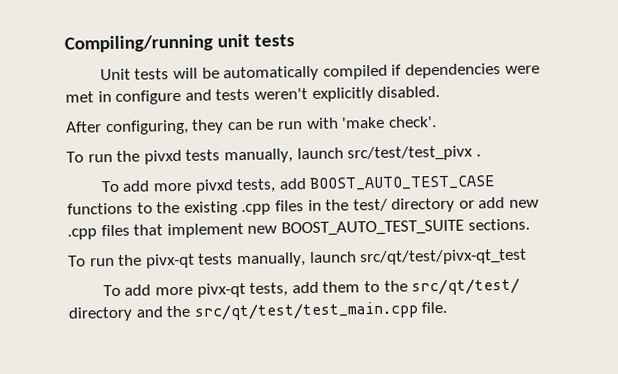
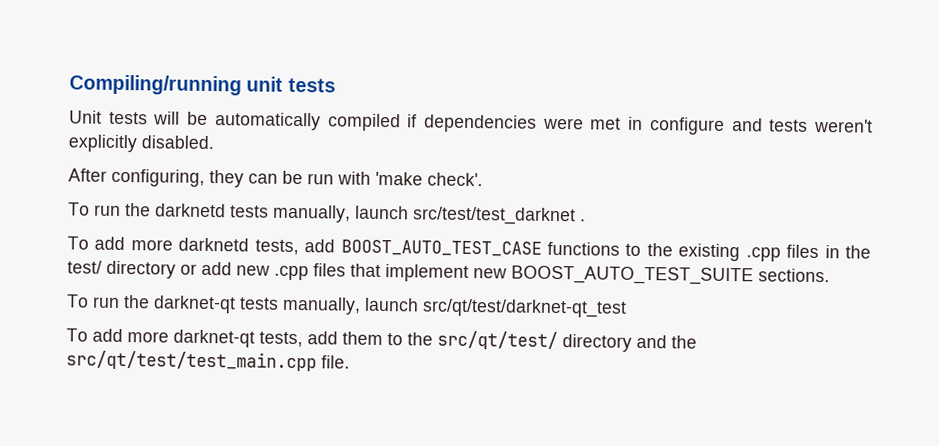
- To run the pivxd tests manually, launch src/test/test_pivx .
+ To run the darknetd tests manually, launch src/test/test_darknet .
- To add more pivxd tests, add BOOST_AUTO_TEST_CASE functions to the existing .cpp files in the test/ directory or add new .cpp files that implement new BOOST_AUTO_TEST_SUITE sections.
+ To add more darknetd tests, add BOOST_AUTO_TEST_CASE functions to the existing .cpp files in the test/ directory or add new .cpp files that implement new BOOST_AUTO_TEST_SUITE sections.
- To run the pivx-qt tests manually, launch src/qt/test/pivx-qt_test
- To add more pivx-qt tests, add them to the src/qt/test/ directory and the src/qt/test/test_main.cpp file.
+ To run the darknet-qt tests manually, launch src/qt/test/darknet-qt_test
+ To add more darknet-qt tests, add them to the src/qt/test/ directory and the src/qt/test/test_main.cpp file.

